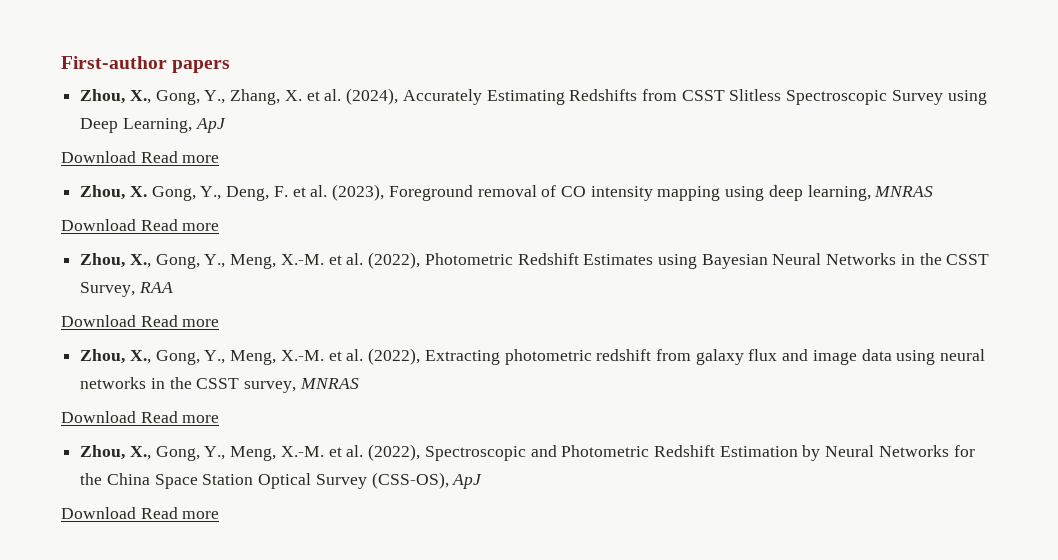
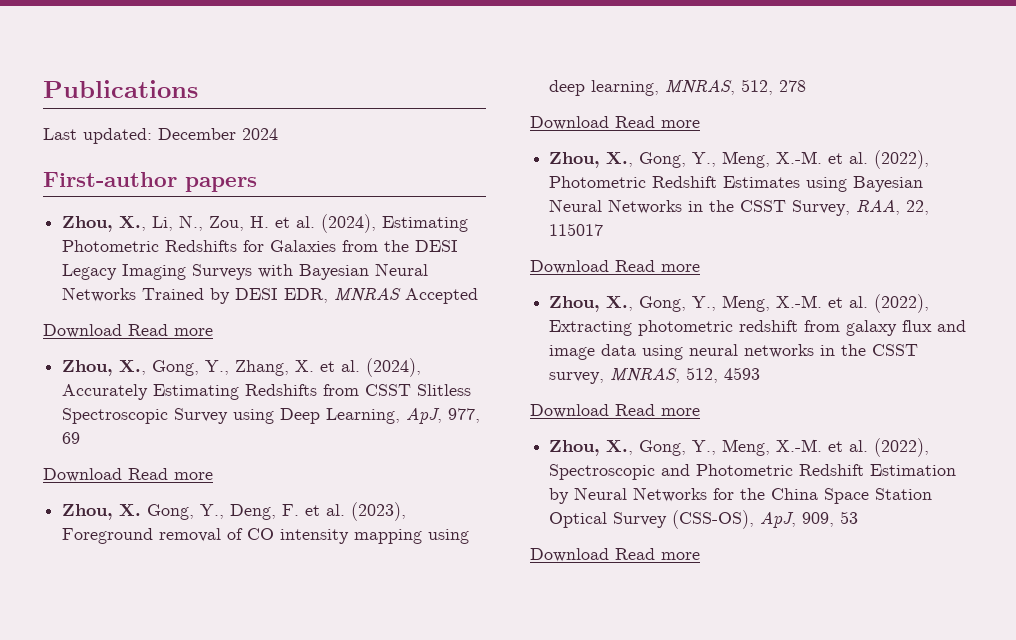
+ Publications
+ Last updated: December 2024
  First-author papers
+ Zhou, X., Li, N., Zou, H. et al. (2024), Estimating Photometric Redshifts for Galaxies from the DESI Legacy Imaging Surveys with Bayesian Neural Networks Trained by DESI EDR, MNRAS Accepted
+ Download Read more
- Zhou, X., Gong, Y., Zhang, X. et al. (2024), Accurately Estimating Redshifts from CSST Slitless Spectroscopic Survey using Deep Learning, ApJ
+ Zhou, X., Gong, Y., Zhang, X. et al. (2024), Accurately Estimating Redshifts from CSST Slitless Spectroscopic Survey using Deep Learning, ApJ, 977, 69
- Zhou, X. Gong, Y., Deng, F. et al. (2023), Foreground removal of CO intensity mapping using deep learning, MNRAS
+ Zhou, X. Gong, Y., Deng, F. et al. (2023), Foreground removal of CO intensity mapping using deep learning, MNRAS, 512, 278
- Zhou, X., Gong, Y., Meng, X.-M. et al. (2022), Photometric Redshift Estimates using Bayesian Neural Networks in the CSST Survey, RAA
+ Zhou, X., Gong, Y., Meng, X.-M. et al. (2022), Photometric Redshift Estimates using Bayesian Neural Networks in the CSST Survey, RAA, 22, 115017
- Zhou, X., Gong, Y., Meng, X.-M. et al. (2022), Extracting photometric redshift from galaxy flux and image data using neural networks in the CSST survey, MNRAS
+ Zhou, X., Gong, Y., Meng, X.-M. et al. (2022), Extracting photometric redshift from galaxy flux and image data using neural networks in the CSST survey, MNRAS, 512, 4593
- Zhou, X., Gong, Y., Meng, X.-M. et al. (2022), Spectroscopic and Photometric Redshift Estimation by Neural Networks for the China Space Station Optical Survey (CSS-OS), ApJ
+ Zhou, X., Gong, Y., Meng, X.-M. et al. (2022), Spectroscopic and Photometric Redshift Estimation by Neural Networks for the China Space Station Optical Survey (CSS-OS), ApJ, 909, 53

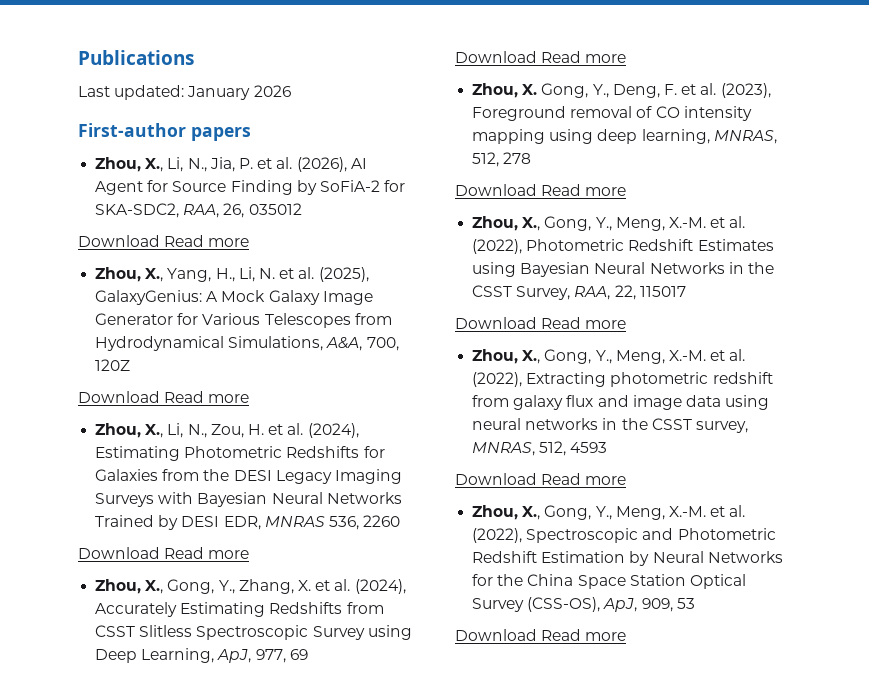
- Last updated: December 2024
+ Last updated: January 2026
+ Zhou, X., Li, N., Jia, P. et al. (2026), AI Agent for Source Finding by SoFiA-2 for SKA-SDC2, RAA, 26, 035012
+ Download Read more
+ Zhou, X., Yang, H., Li, N. et al. (2025), GalaxyGenius: A Mock Galaxy Image Generator for Various Telescopes from Hydrodynamical Simulations, A&A, 700, 120Z
+ Download Read more
- Zhou, X., Li, N., Zou, H. et al. (2024), Estimating Photometric Redshifts for Galaxies from the DESI Legacy Imaging Surveys with Bayesian Neural Networks Trained by DESI EDR, MNRAS Accepted
+ Zhou, X., Li, N., Zou, H. et al. (2024), Estimating Photometric Redshifts for Galaxies from the DESI Legacy Imaging Surveys with Bayesian Neural Networks Trained by DESI EDR, MNRAS 536, 2260

